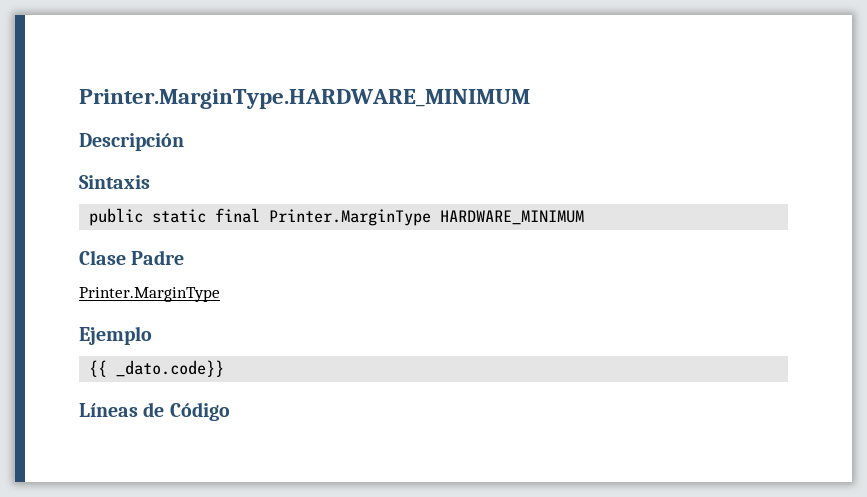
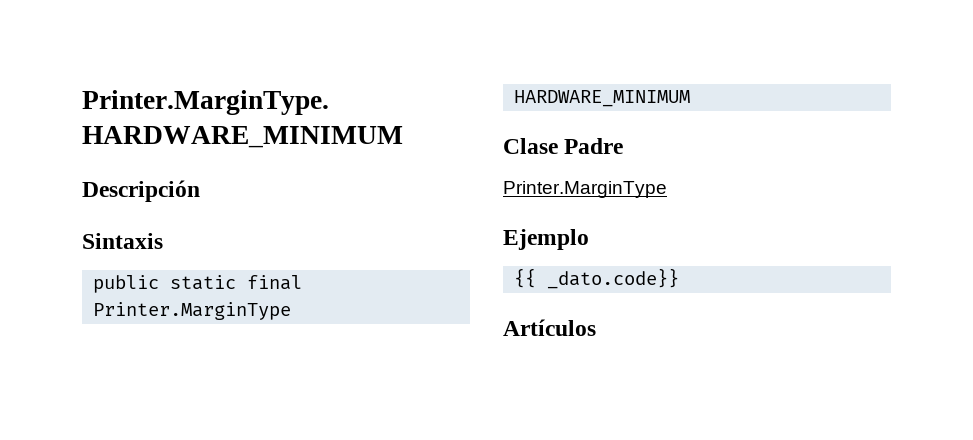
- Líneas de Código
+ Artículos

